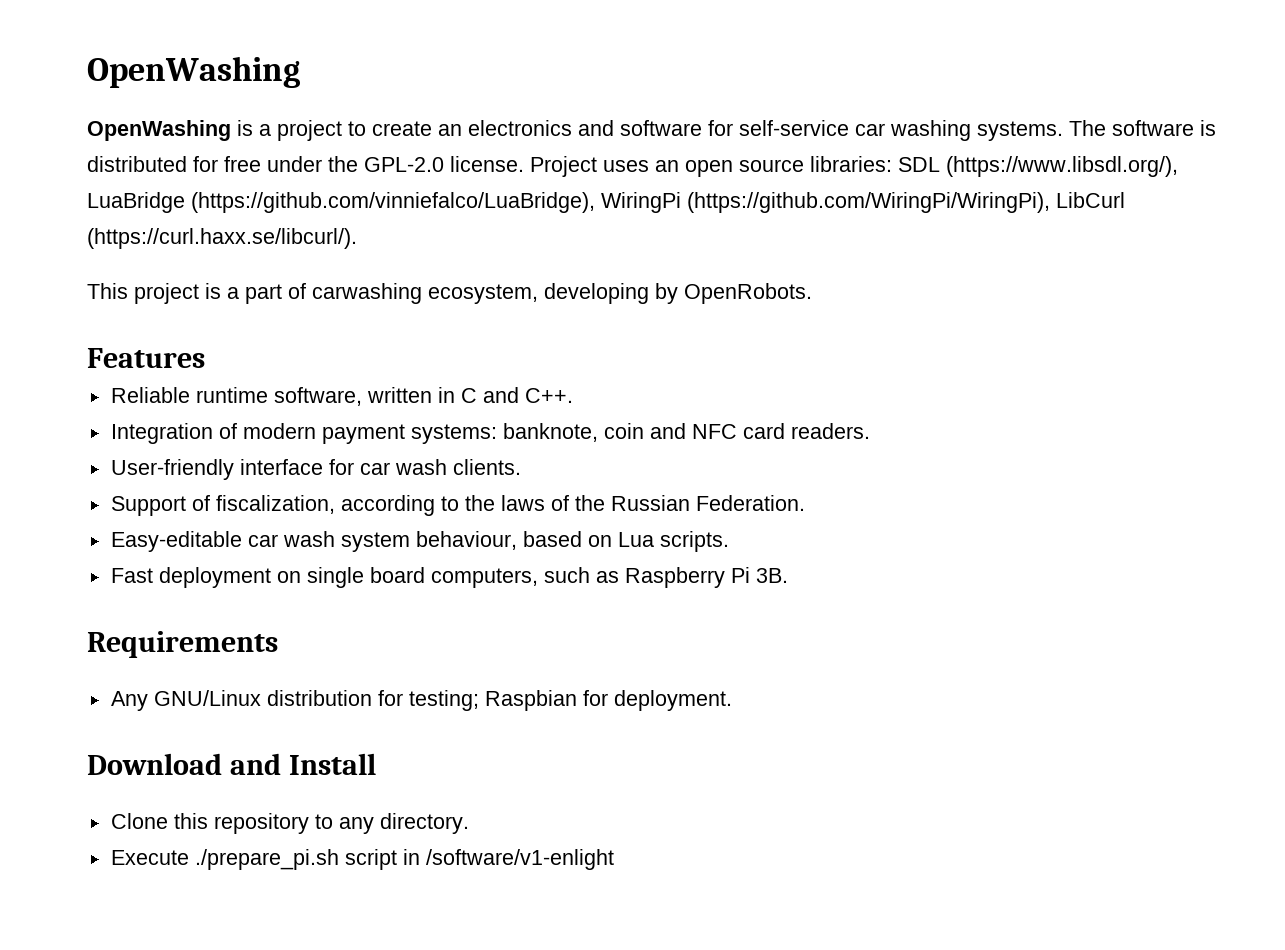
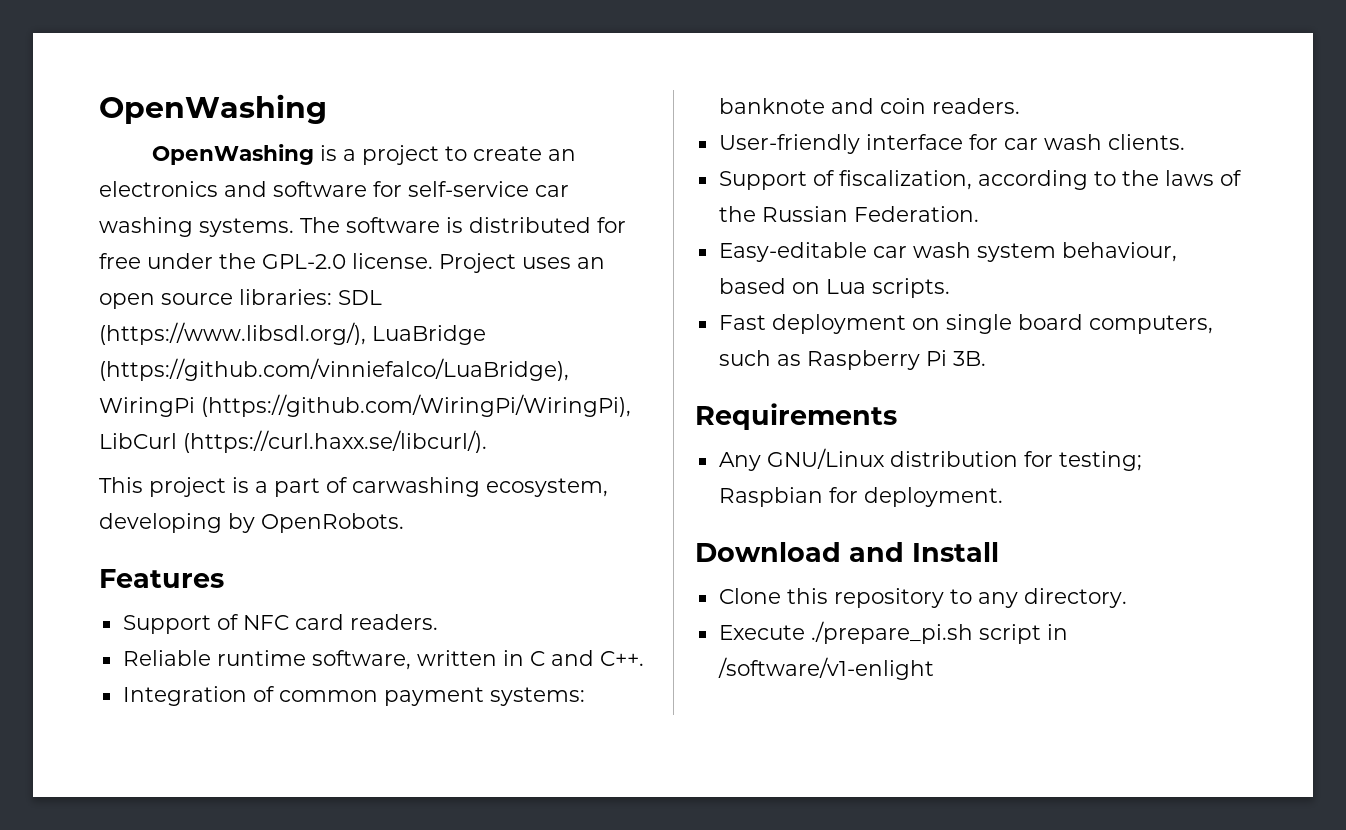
+ Support of NFC card readers.
- Integration of modern payment systems: banknote, coin and NFC card readers.
+ Integration of common payment systems: banknote and coin readers.

